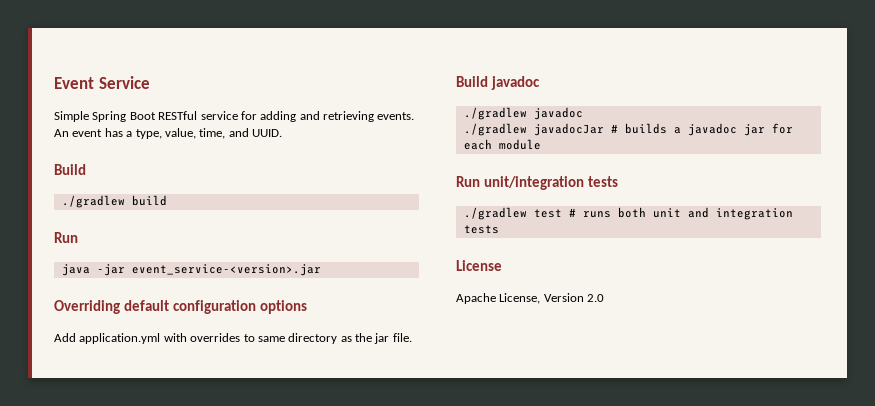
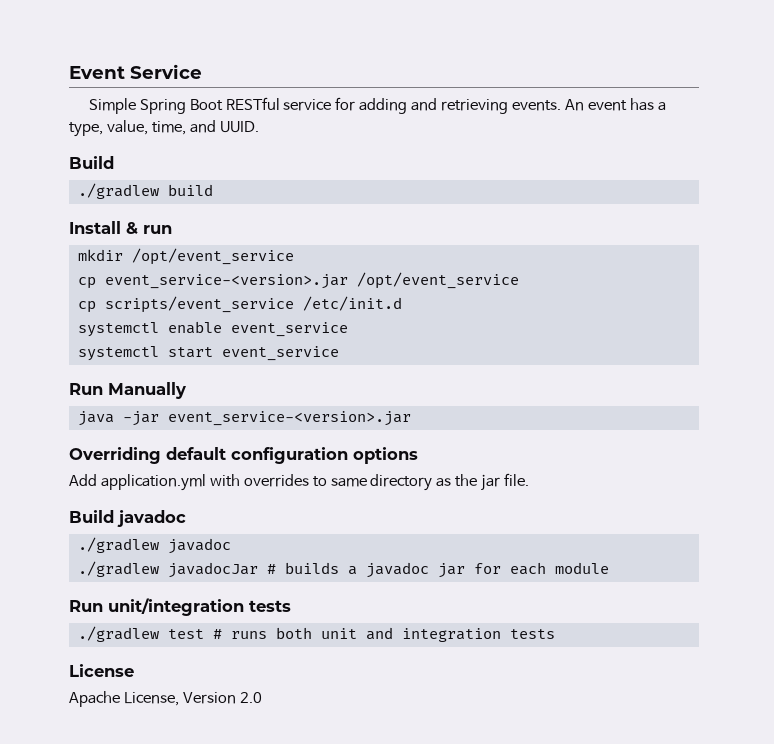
  ./gradlew build
- Run
+ Install & run
+ mkdir /opt/event_service
+ cp event_service-<version>.jar /opt/event_service
+ cp scripts/event_service /etc/init.d
+ systemctl enable event_service
+ systemctl start event_service
+ Run Manually

